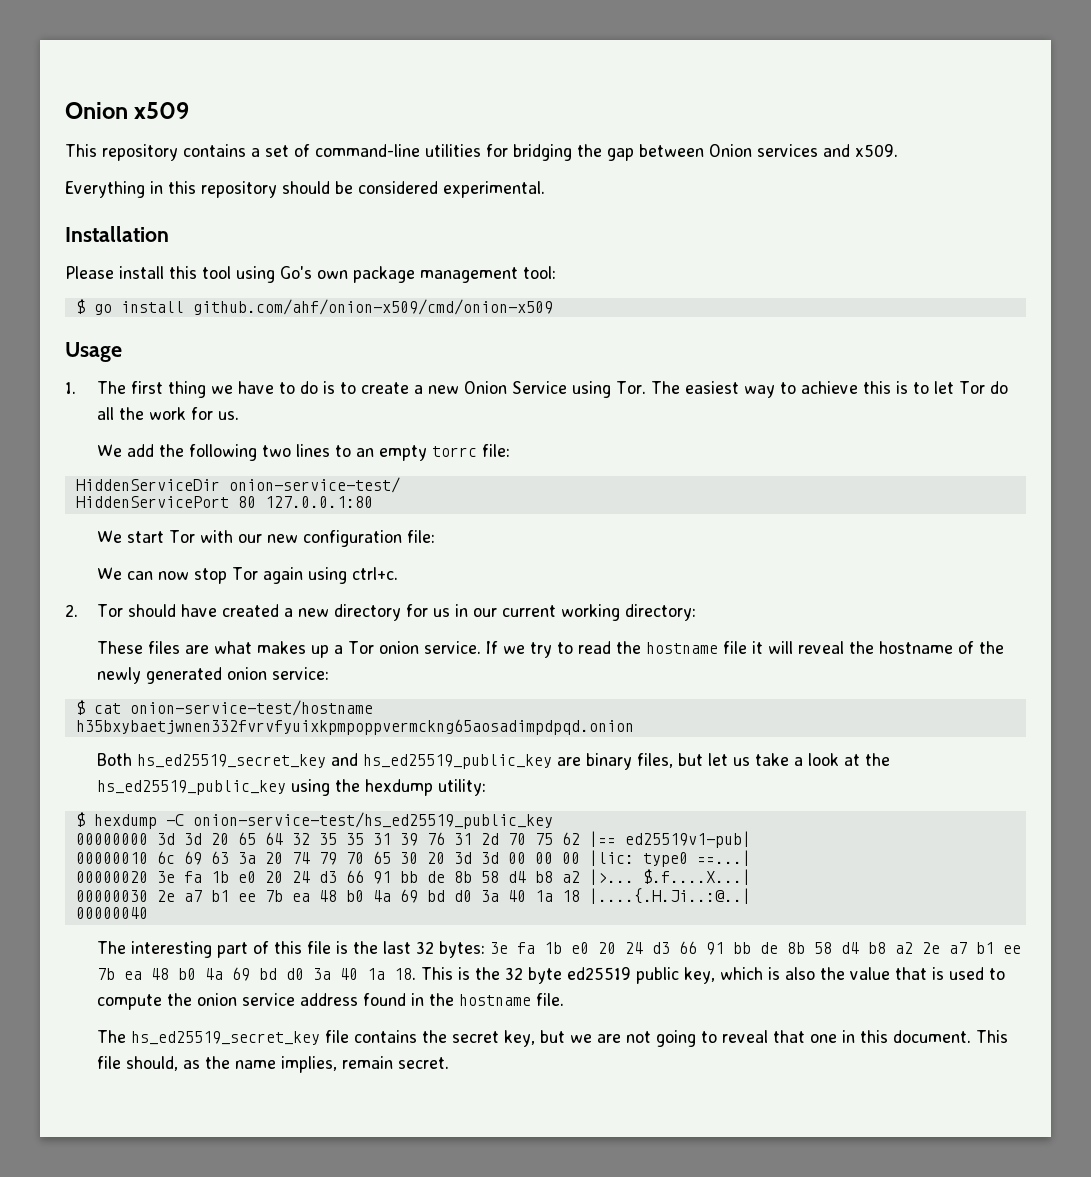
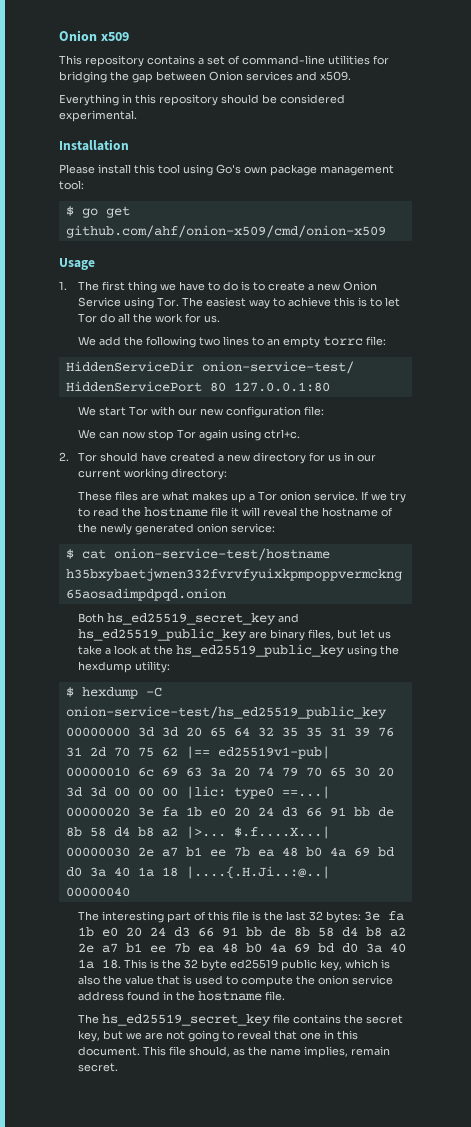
- $ go install github.com/ahf/onion-x509/cmd/onion-x509
+ $ go get github.com/ahf/onion-x509/cmd/onion-x509

